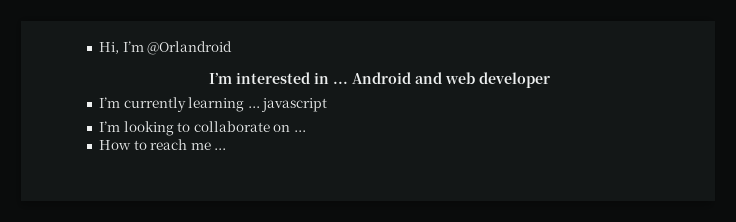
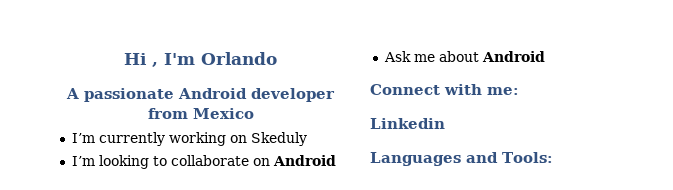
- Hi, I’m @Orlandroid
- I’m interested in ... Android and web developer
+ Hi , I'm Orlando
+ A passionate Android developer from Mexico
- I’m currently learning ... javascript
+ I’m currently working on Skeduly
- I’m looking to collaborate on ...
- How to reach me ...
+ I’m looking to collaborate on Android
+ Ask me about Android
+ Connect with me:
+ Linkedin
+ Languages and Tools:

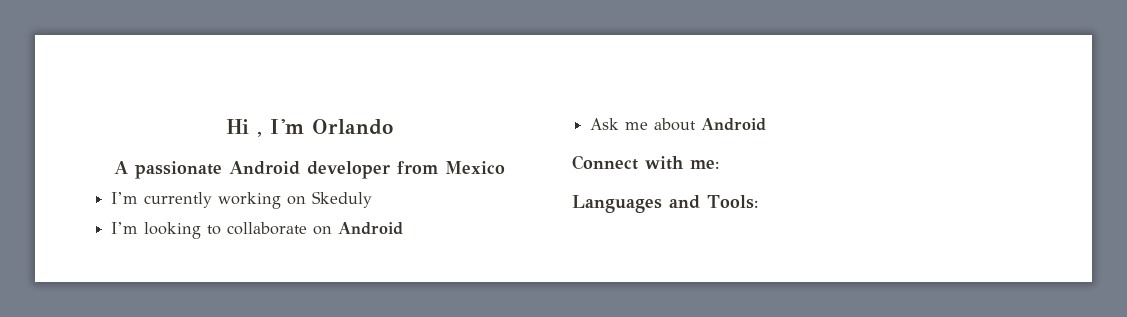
- Linkedin

